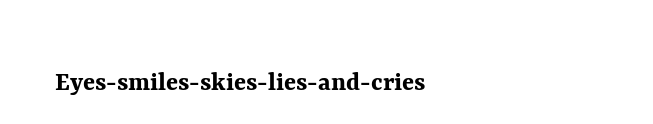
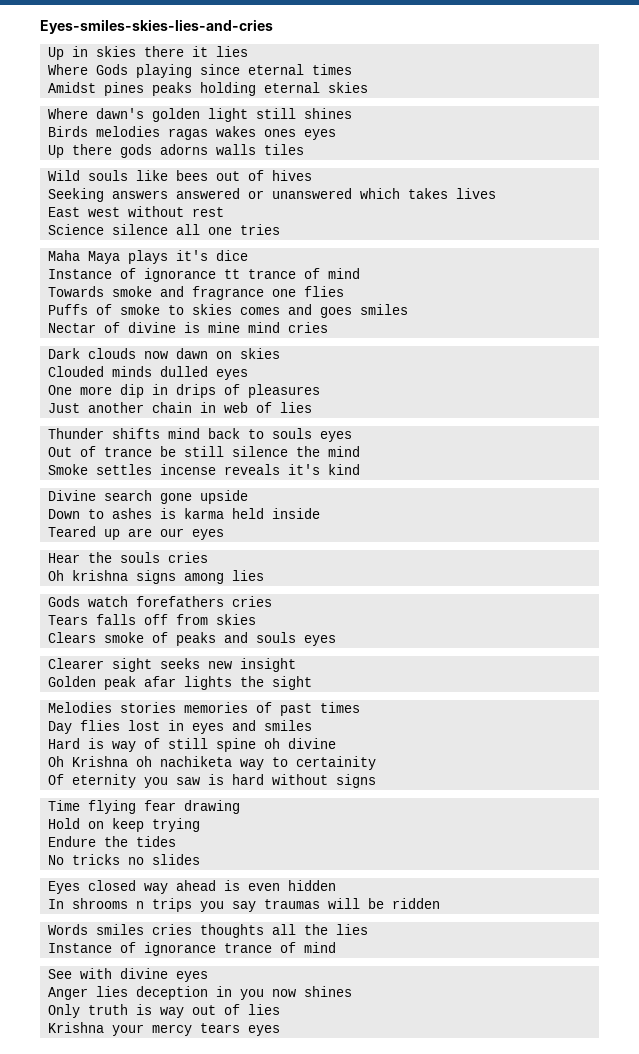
+ Up in skies there it lies
+ Where Gods playing since eternal times
+ Amidst pines peaks holding eternal skies
+ Where dawn's golden light still shines
+ Birds melodies ragas wakes ones eyes
+ Up there gods adorns walls tiles
+ Wild souls like bees out of hives
+ Seeking answers answered or unanswered which takes lives
+ East west without rest
+ Science silence all one tries
+ Maha Maya plays it's dice
+ Instance of ignorance tt trance of mind
+ Towards smoke and fragrance one flies
+ Puffs of smoke to skies comes and goes smiles
+ Nectar of divine is mine mind cries
+ Dark clouds now dawn on skies
+ Clouded minds dulled eyes
+ One more dip in drips of pleasures
+ Just another chain in web of lies
+ Thunder shifts mind back to souls eyes
+ Out of trance be still silence the mind
+ Smoke settles incense reveals it's kind
+ Divine search gone upside
+ Down to ashes is karma held inside
+ Teared up are our eyes
+ Hear the souls cries
+ Oh krishna signs among lies
+ Gods watch forefathers cries
+ Tears falls off from skies
+ Clears smoke of peaks and souls eyes
+ Clearer sight seeks new insight
+ Golden peak afar lights the sight
+ Melodies stories memories of past times
+ Day flies lost in eyes and smiles
+ Hard is way of still spine oh divine
+ Oh Krishna oh nachiketa way to certainity
+ Of eternity you saw is hard without signs
+ Time flying fear drawing
+ Hold on keep trying
+ Endure the tides
+ No tricks no slides
+ Eyes closed way ahead is even hidden
+ In shrooms n trips you say traumas will be ridden
+ Words smiles cries thoughts all the lies
+ Instance of ignorance trance of mind
+ See with divine eyes
+ Anger lies deception in you now shines
+ Only truth is way out of lies
+ Krishna your mercy tears eyes

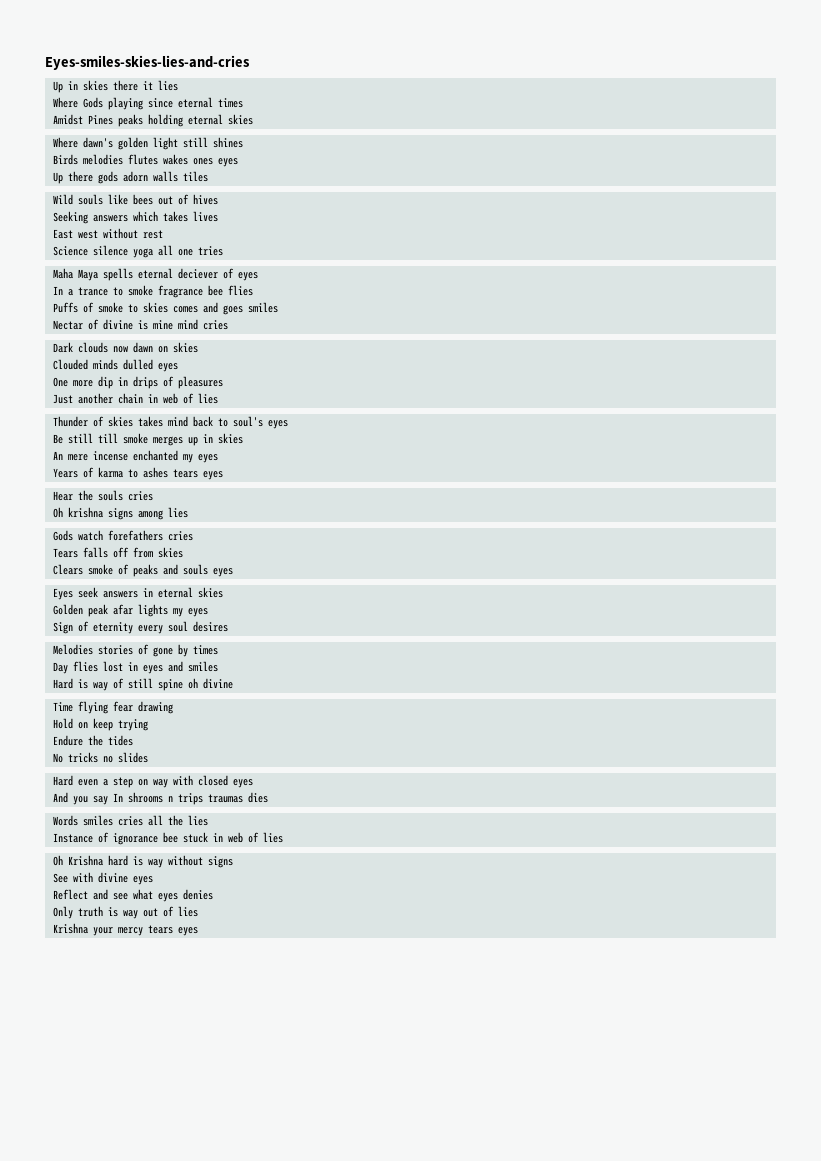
- Amidst pines peaks holding eternal skies
+ Amidst Pines peaks holding eternal skies
- Birds melodies ragas wakes ones eyes
+ Birds melodies flutes wakes ones eyes
- Up there gods adorns walls tiles
+ Up there gods adorn walls tiles
- Seeking answers answered or unanswered which takes lives
+ Seeking answers which takes lives
- Science silence all one tries
+ Science silence yoga all one tries
- Maha Maya plays it's dice
- Instance of ignorance tt trance of mind
- Towards smoke and fragrance one flies
+ Maha Maya spells eternal deciever of eyes
+ In a trance to smoke fragrance bee flies
- Thunder shifts mind back to souls eyes
- Out of trance be still silence the mind
- Smoke settles incense reveals it's kind
- Divine search gone upside
- Down to ashes is karma held inside
- Teared up are our eyes
+ Thunder of skies takes mind back to soul's eyes
+ Be still till smoke merges up in skies
+ An mere incense enchanted my eyes
+ Years of karma to ashes tears eyes
- Clearer sight seeks new insight
- Golden peak afar lights the sight
+ Eyes seek answers in eternal skies
+ Golden peak afar lights my eyes
+ Sign of eternity every soul desires
- Melodies stories memories of past times
+ Melodies stories of gone by times
- Oh Krishna oh nachiketa way to certainity
- Of eternity you saw is hard without signs
- Eyes closed way ahead is even hidden
- In shrooms n trips you say traumas will be ridden
+ Hard even a step on way with closed eyes
+ And you say In shrooms n trips traumas dies
- Words smiles cries thoughts all the lies
+ Words smiles cries all the lies
- Instance of ignorance trance of mind
+ Instance of ignorance bee stuck in web of lies
+ Oh Krishna hard is way without signs
  See with divine eyes
- Anger lies deception in you now shines
+ Reflect and see what eyes denies

